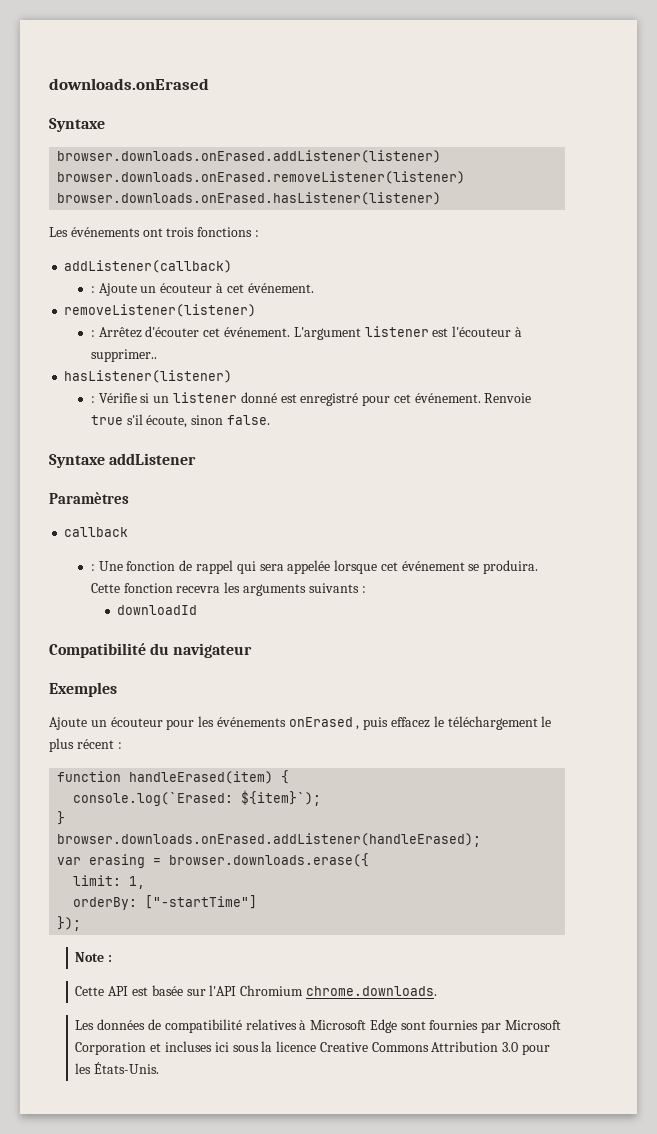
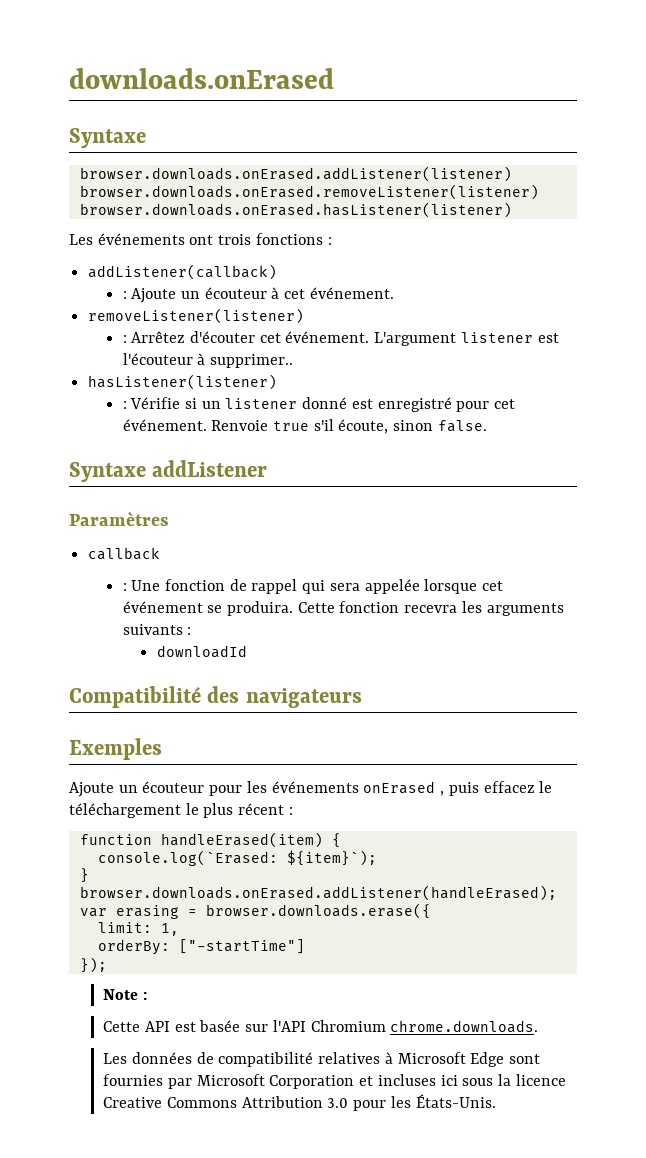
- Compatibilité du navigateur
+ Compatibilité des navigateurs

